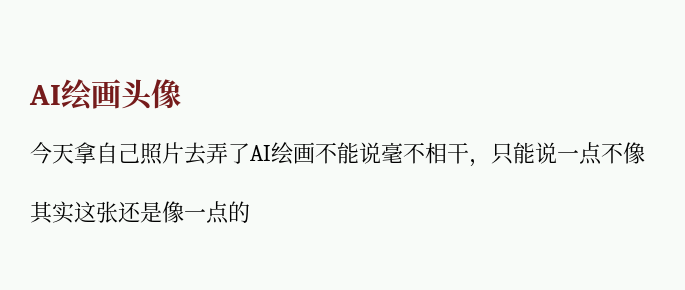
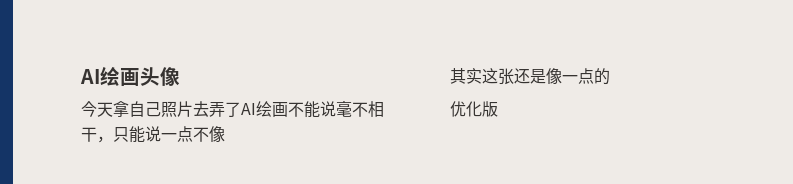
+ 优化版

